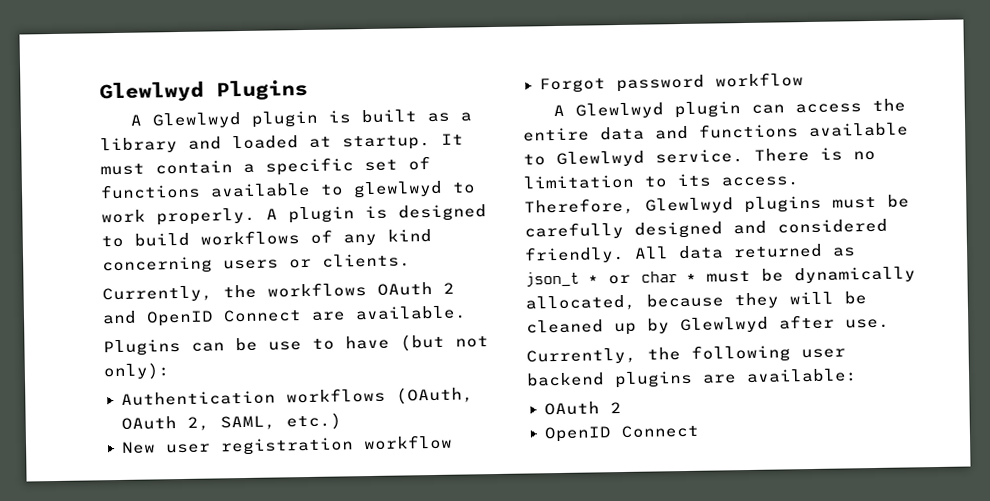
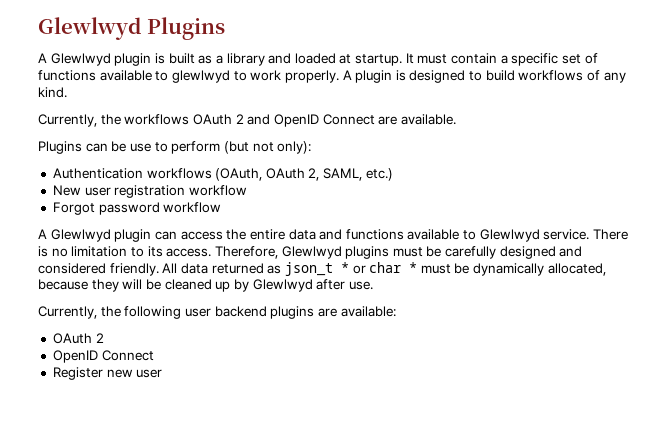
- A plugin is designed to build workflows of any kind concerning users or clients.
+ A plugin is designed to build workflows of any kind.
- Plugins can be use to have (but not only):
+ Plugins can be use to perform (but not only):
+ Register new user

